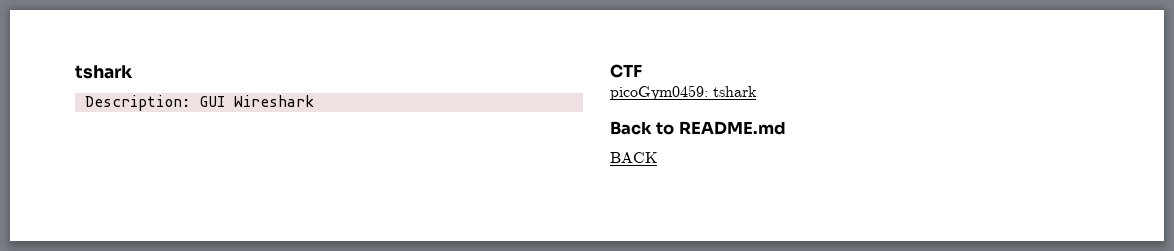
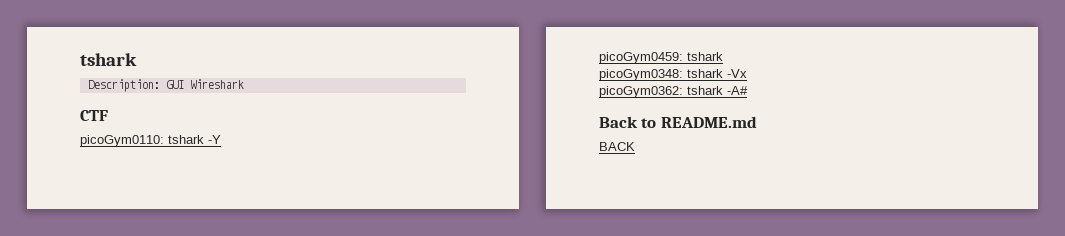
+ picoGym0110: tshark -Y
+ picoGym0348: tshark -Vx
+ picoGym0362: tshark -A#

